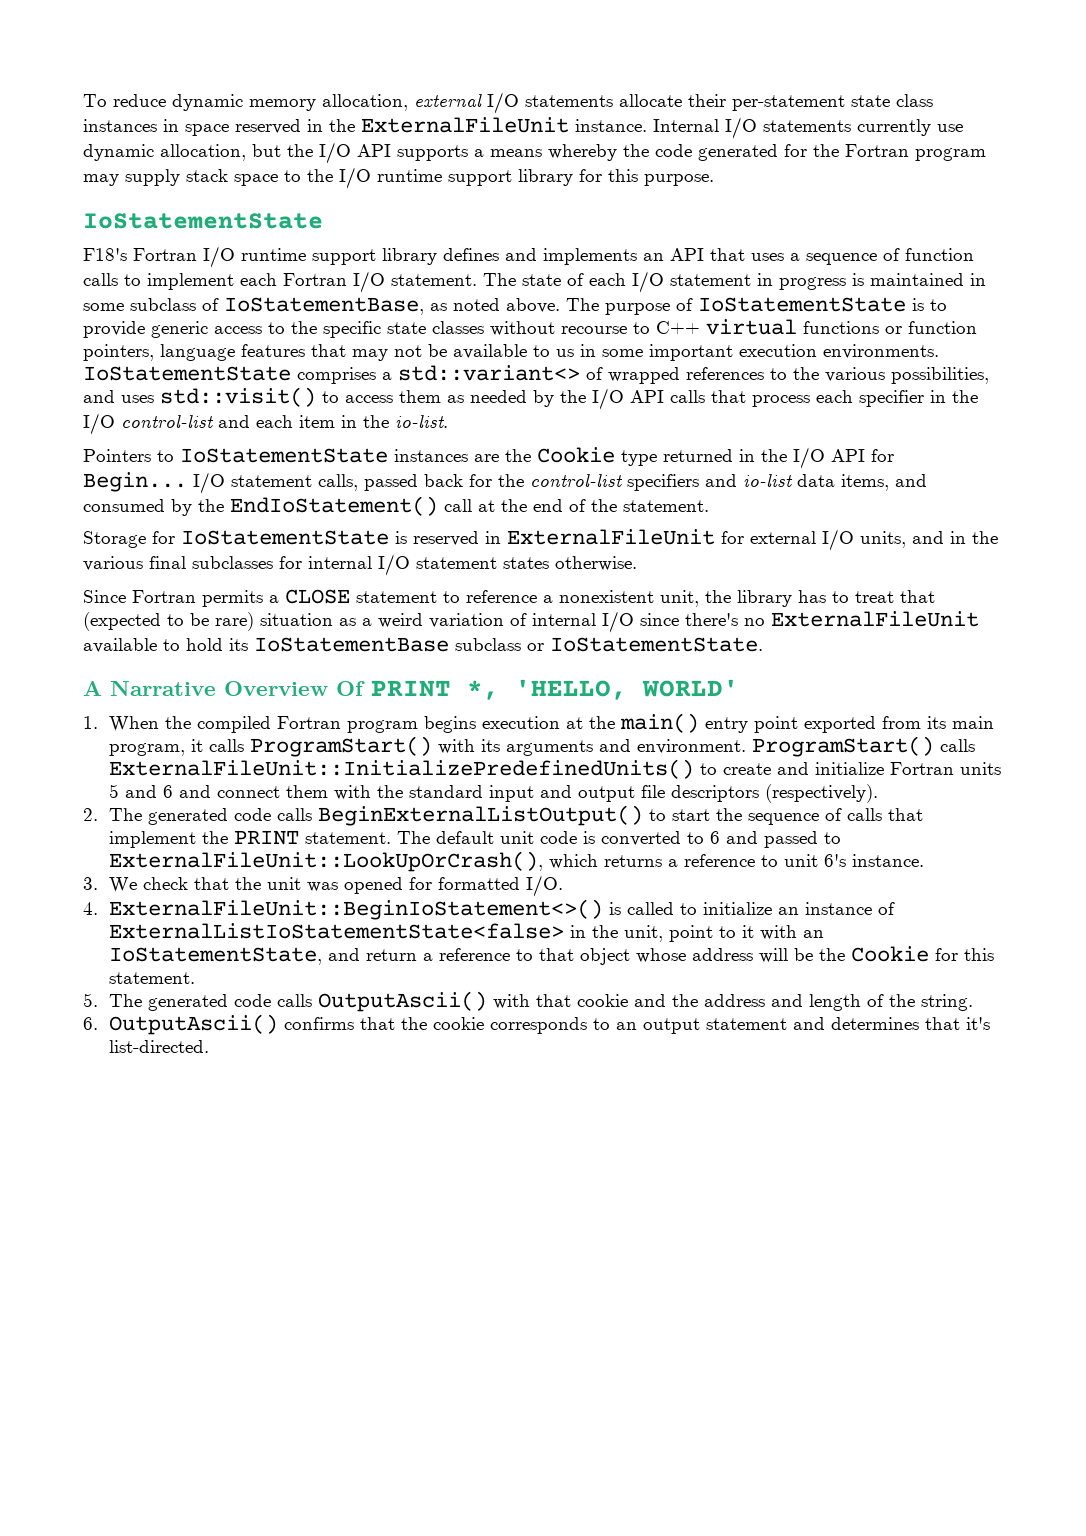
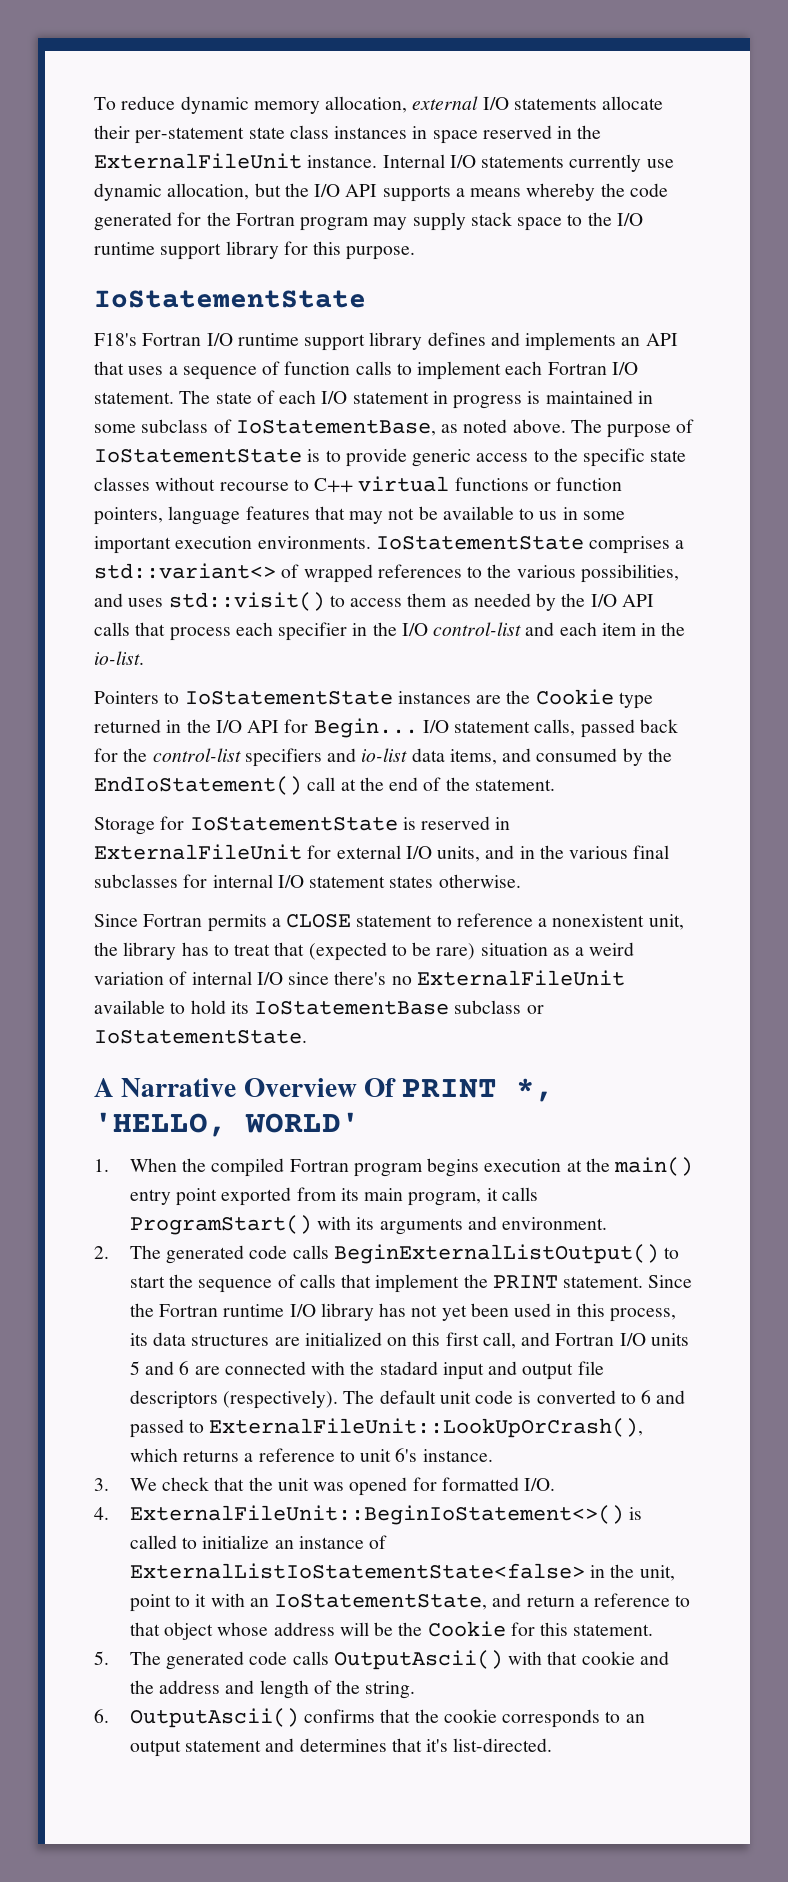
- ProgramStart() calls ExternalFileUnit::InitializePredefinedUnits() to create and initialize Fortran units 5 and 6 and connect them with the standard input and output file descriptors (respectively).
+ Since the Fortran runtime I/O library has not yet been used in this process, its data structures are initialized on this first call, and Fortran I/O units 5 and 6 are connected with the stadard input and output file descriptors (respectively).

